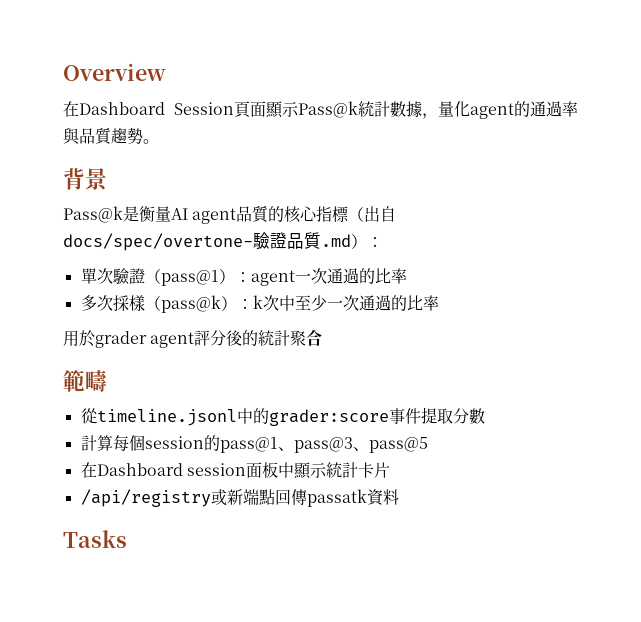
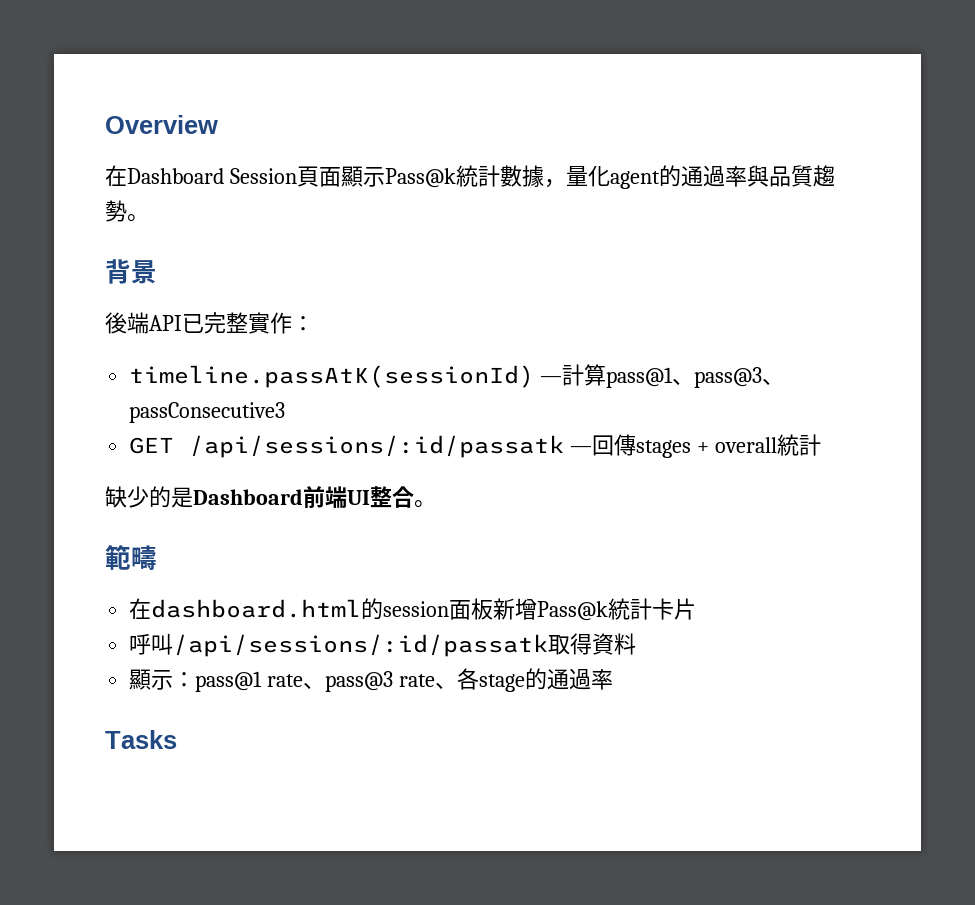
- Pass@k是衡量AI agent品質的核心指標（出自docs/spec/overtone-驗證品質.md）：
- 單次驗證（pass@1）：agent一次通過的比率
- 多次採樣（pass@k）：k次中至少一次通過的比率
- 用於grader agent評分後的統計聚合
+ 後端API已完整實作：
+ timeline.passAtK(sessionId) —計算pass@1、pass@3、passConsecutive3
+ GET /api/sessions/:id/passatk —回傳stages + overall統計
+ 缺少的是Dashboard前端UI整合。
- 從timeline.jsonl中的grader:score事件提取分數
- 計算每個session的pass@1、pass@3、pass@5
- 在Dashboard session面板中顯示統計卡片
- /api/registry或新端點回傳passatk資料
+ 在dashboard.html的session面板新增Pass@k統計卡片
+ 呼叫/api/sessions/:id/passatk取得資料
+ 顯示：pass@1 rate、pass@3 rate、各stage的通過率

